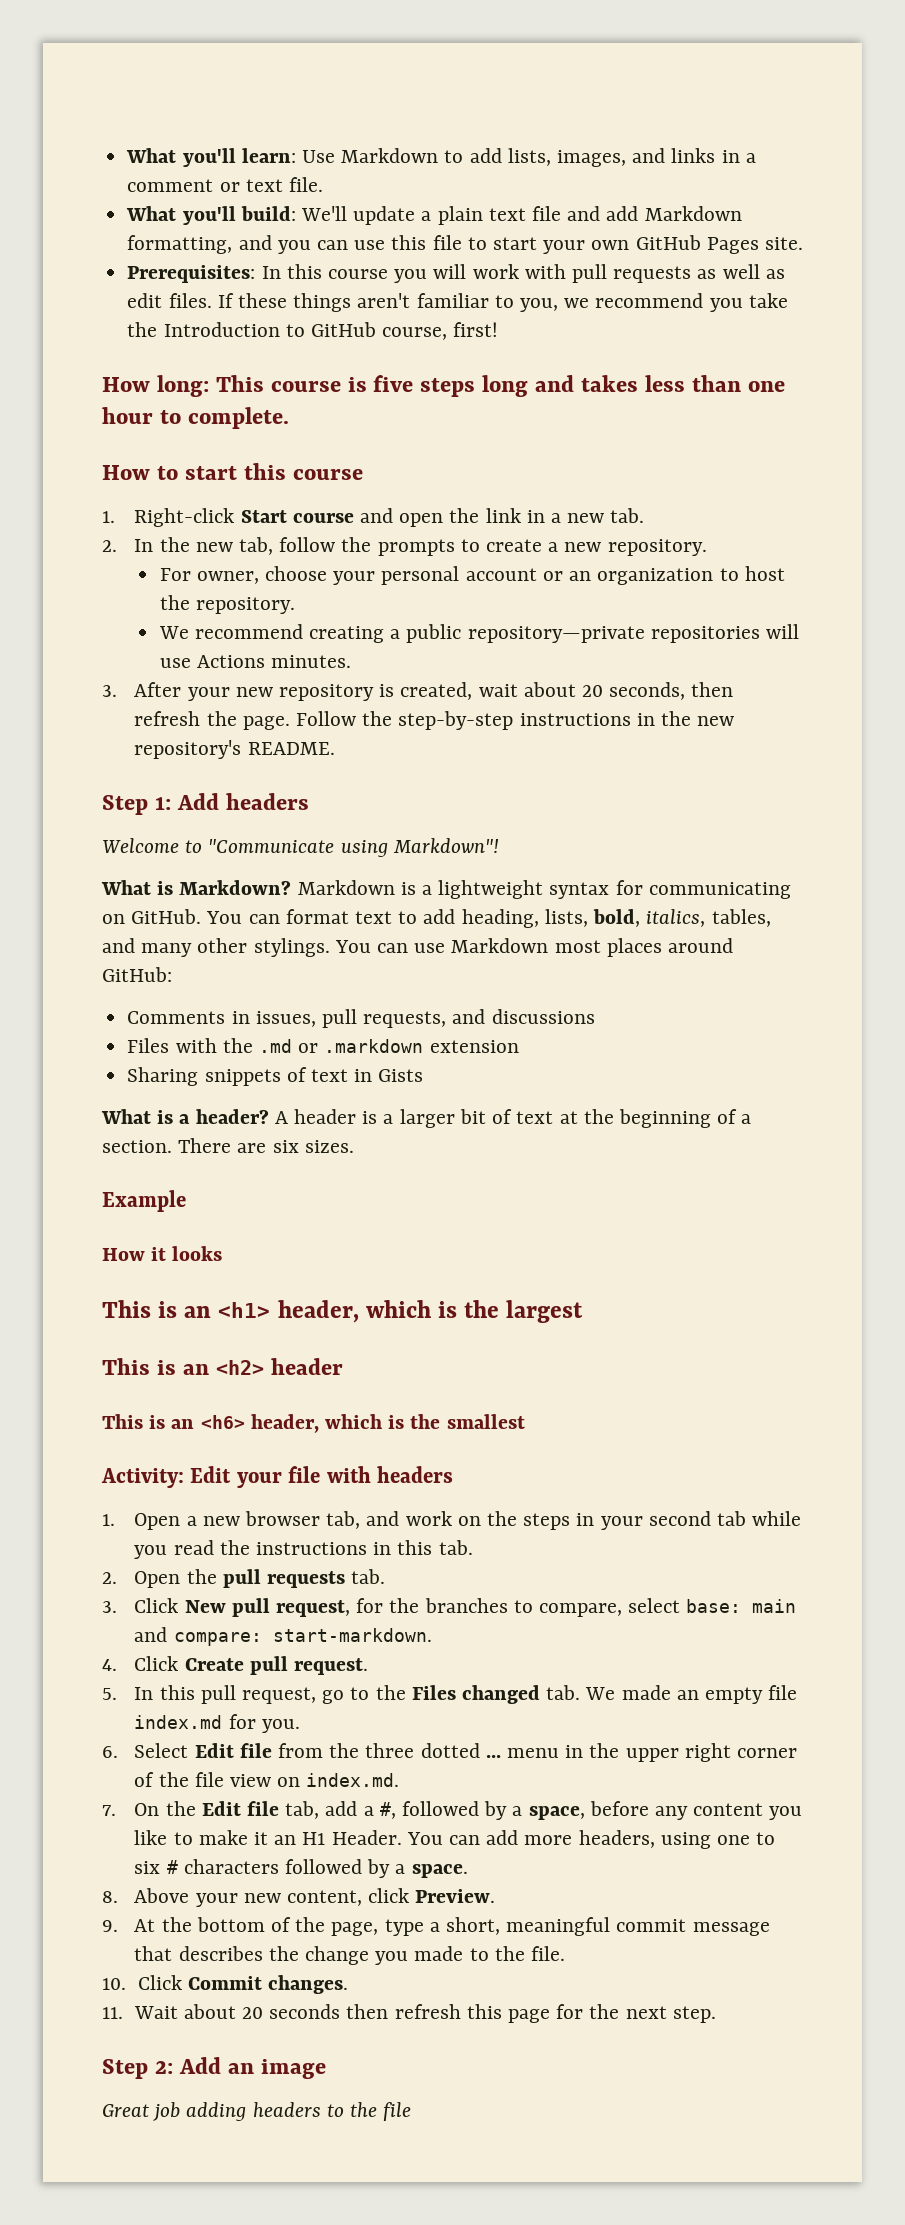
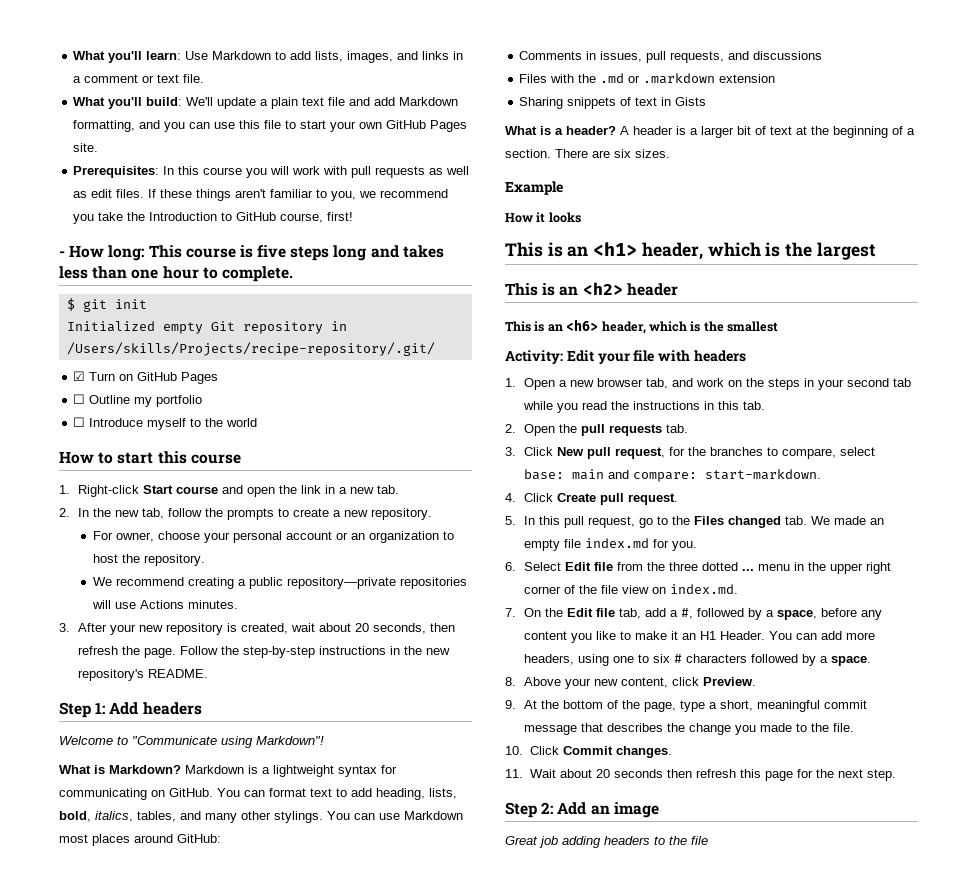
- How long: This course is five steps long and takes less than one hour to complete.
+ - How long: This course is five steps long and takes less than one hour to complete.
+ $ git init
+ Initialized empty Git repository in /Users/skills/Projects/recipe-repository/.git/
+ ☑ Turn on GitHub Pages
+ ☐ Outline my portfolio
+ ☐ Introduce myself to the world

